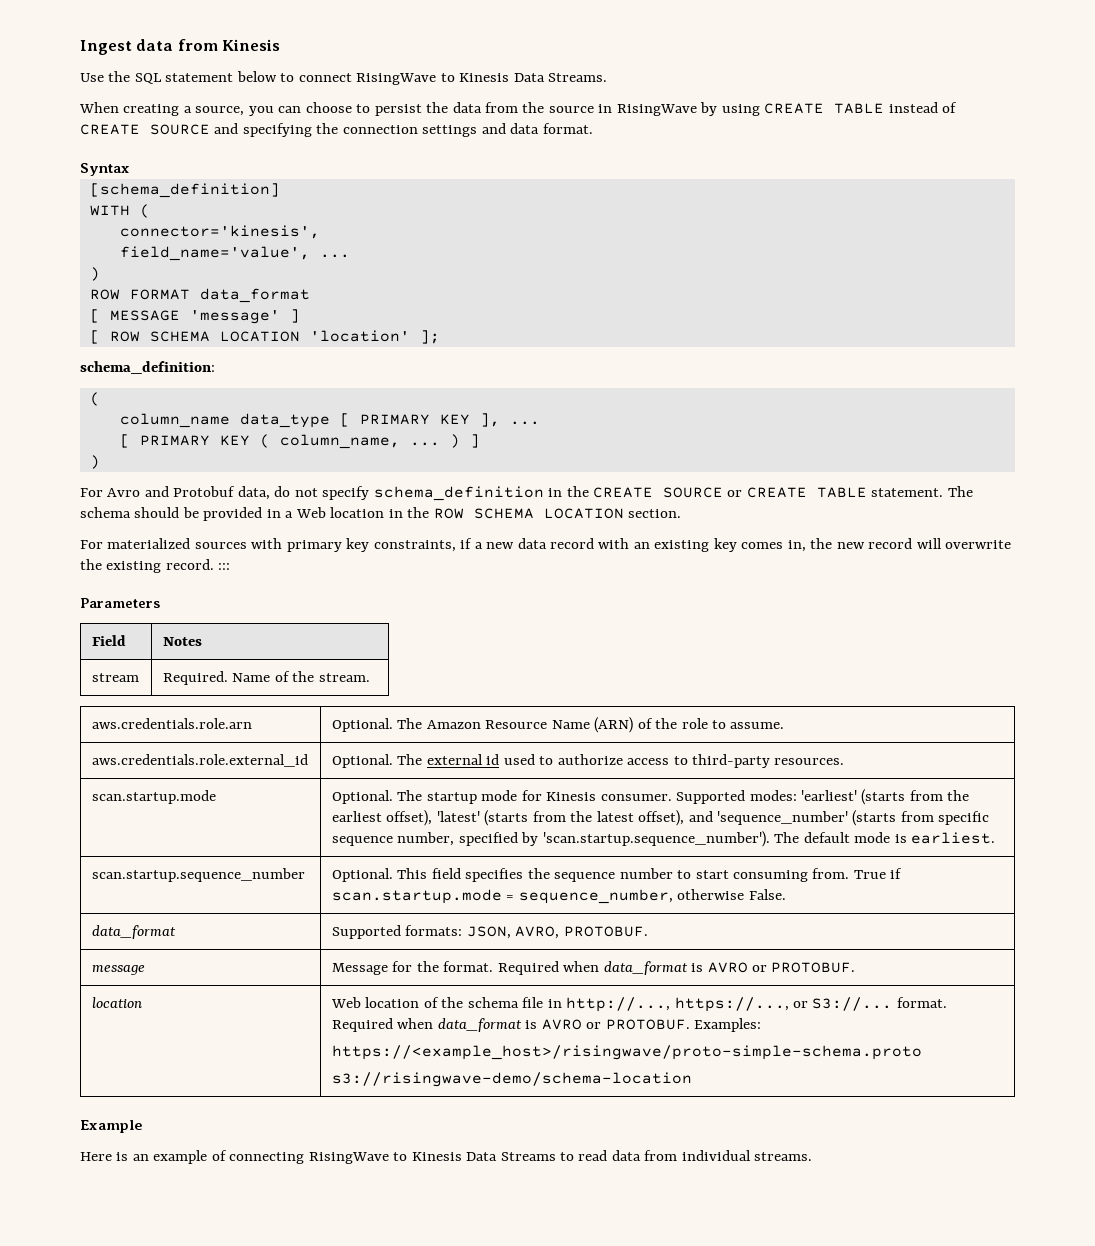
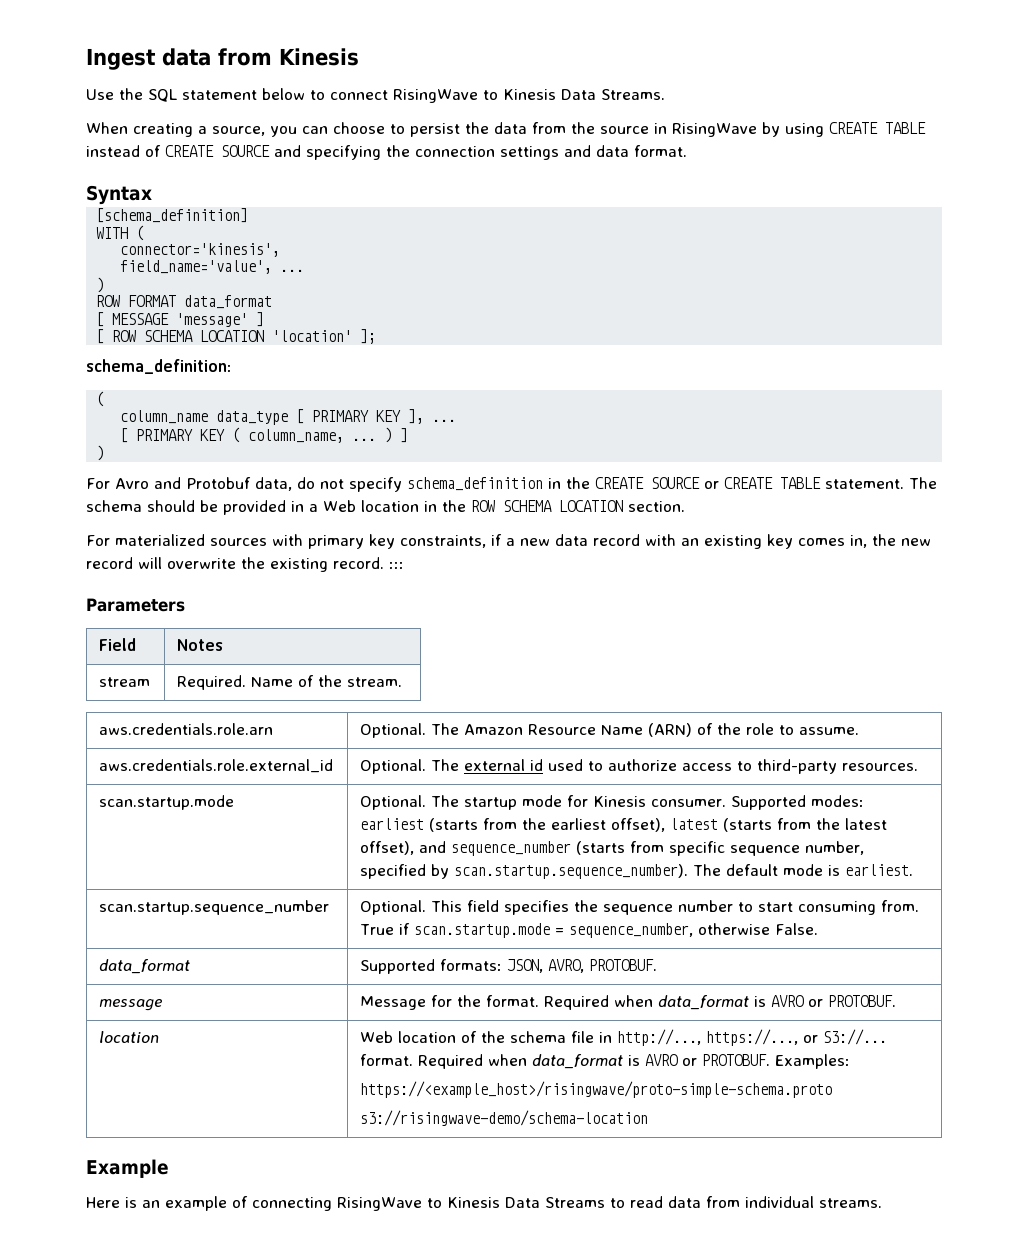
- scan.startup.mode | Optional. The startup mode for Kinesis consumer. Supported modes: 'earliest' (starts from the earliest offset), 'latest' (starts from the latest offset), and 'sequence_number' (starts from specific sequence number, specified by 'scan.startup.sequence_number'). The default mode is earliest.
+ scan.startup.mode | Optional. The startup mode for Kinesis consumer. Supported modes: earliest (starts from the earliest offset), latest (starts from the latest offset), and sequence_number (starts from specific sequence number, specified by scan.startup.sequence_number). The default mode is earliest.

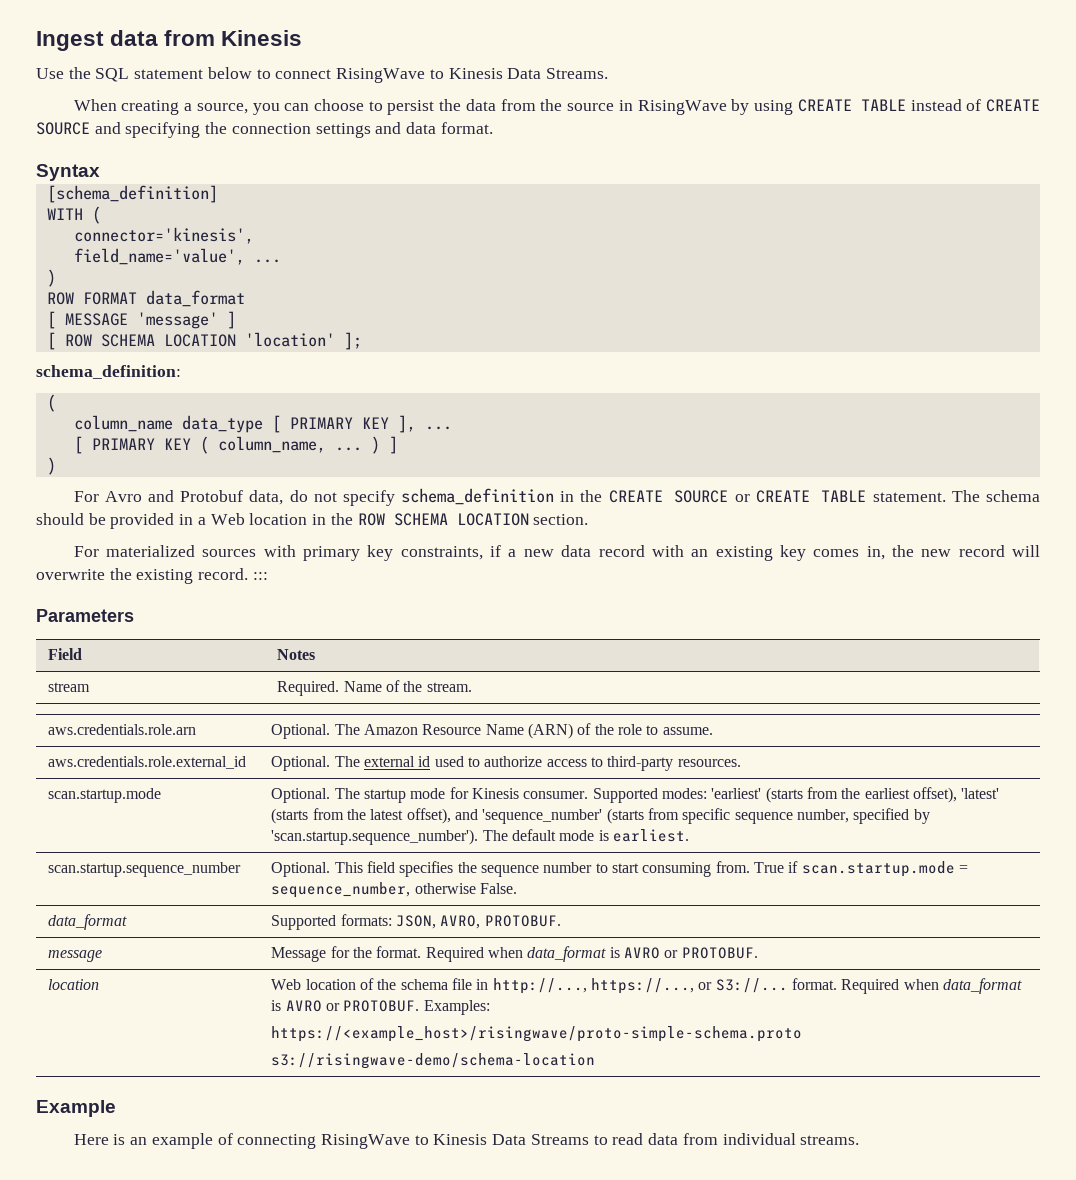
- scan.startup.mode | Optional. The startup mode for Kinesis consumer. Supported modes: earliest (starts from the earliest offset), latest (starts from the latest offset), and sequence_number (starts from specific sequence number, specified by scan.startup.sequence_number). The default mode is earliest.
+ scan.startup.mode | Optional. The startup mode for Kinesis consumer. Supported modes: 'earliest' (starts from the earliest offset), 'latest' (starts from the latest offset), and 'sequence_number' (starts from specific sequence number, specified by 'scan.startup.sequence_number'). The default mode is earliest.

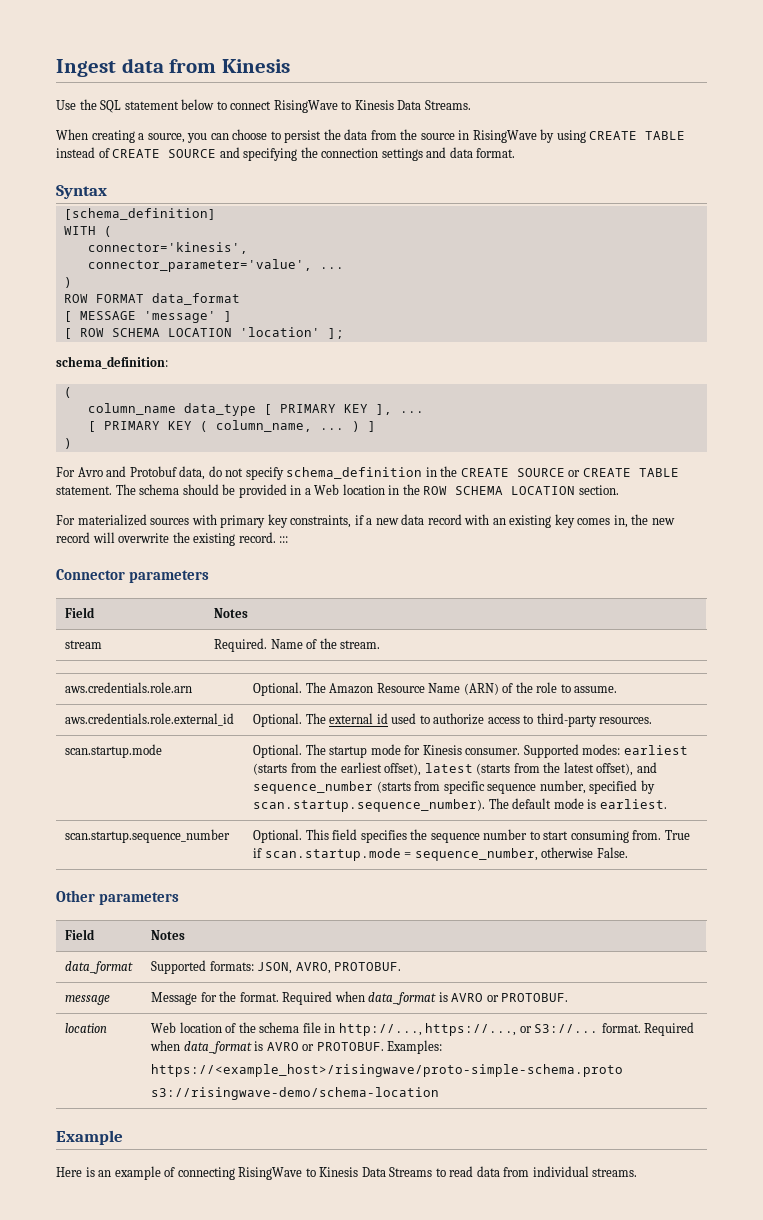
- field_name='value', ...
+ connector_parameter='value', ...
- Parameters
+ Connector parameters
- scan.startup.mode | Optional. The startup mode for Kinesis consumer. Supported modes: 'earliest' (starts from the earliest offset), 'latest' (starts from the latest offset), and 'sequence_number' (starts from specific sequence number, specified by 'scan.startup.sequence_number'). The default mode is earliest.
+ scan.startup.mode | Optional. The startup mode for Kinesis consumer. Supported modes: earliest (starts from the earliest offset), latest (starts from the latest offset), and sequence_number (starts from specific sequence number, specified by scan.startup.sequence_number). The default mode is earliest.
+ Other parameters
+ Field | Notes

